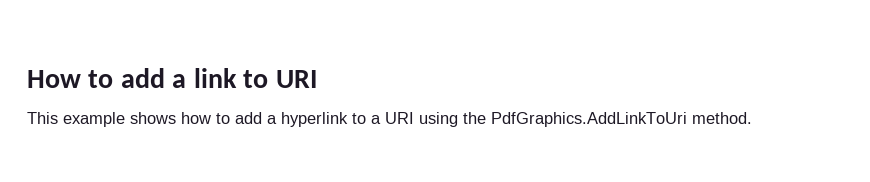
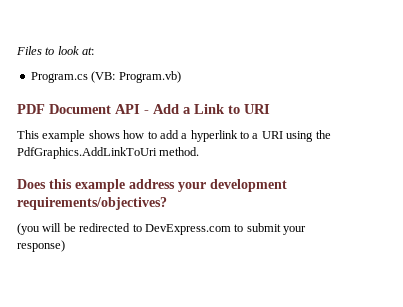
- How to add a link to URI
+ Files to look at:
+ Program.cs (VB: Program.vb)
+ PDF Document API - Add a Link to URI
+ Does this example address your development requirements/objectives?
+ (you will be redirected to DevExpress.com to submit your response)

